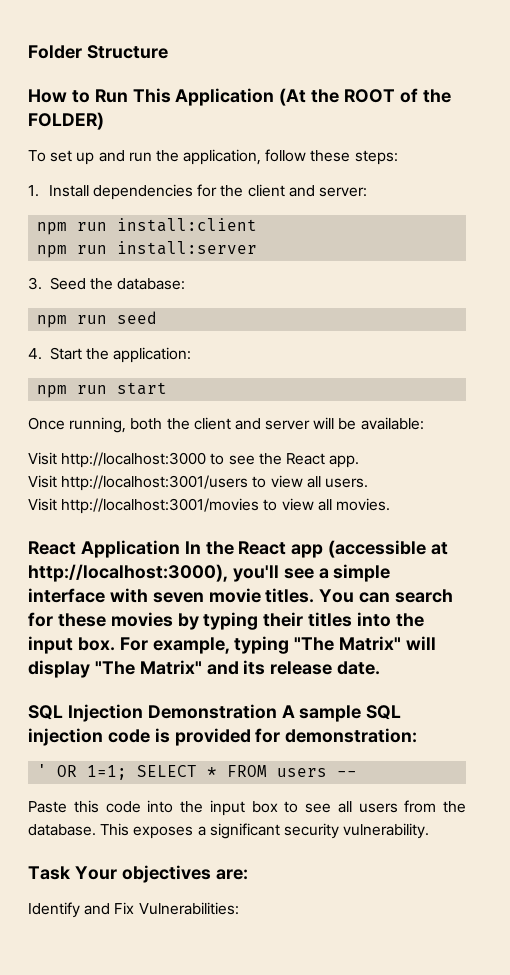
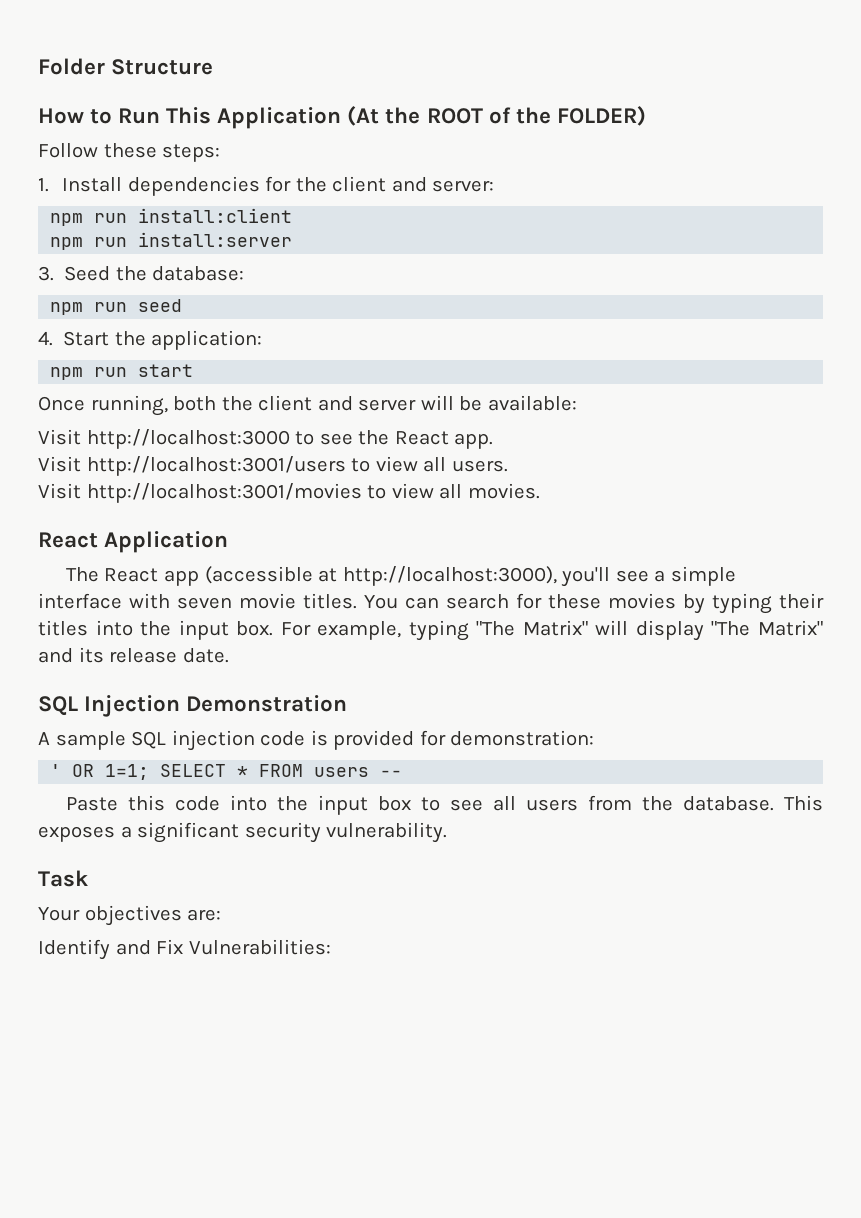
- To set up and run the application, follow these steps:
+ Follow these steps:
- React Application In the React app (accessible at http://localhost:3000), you'll see a simple interface with seven movie titles.
+ React Application
+ The React app (accessible at http://localhost:3000), you'll see a simple interface with seven movie titles.
- SQL Injection Demonstration A sample SQL injection code is provided for demonstration:
+ SQL Injection Demonstration
+ A sample SQL injection code is provided for demonstration:
- Task Your objectives are:
+ Task
+ Your objectives are:

